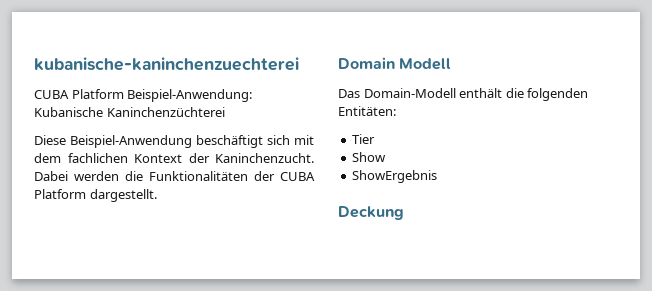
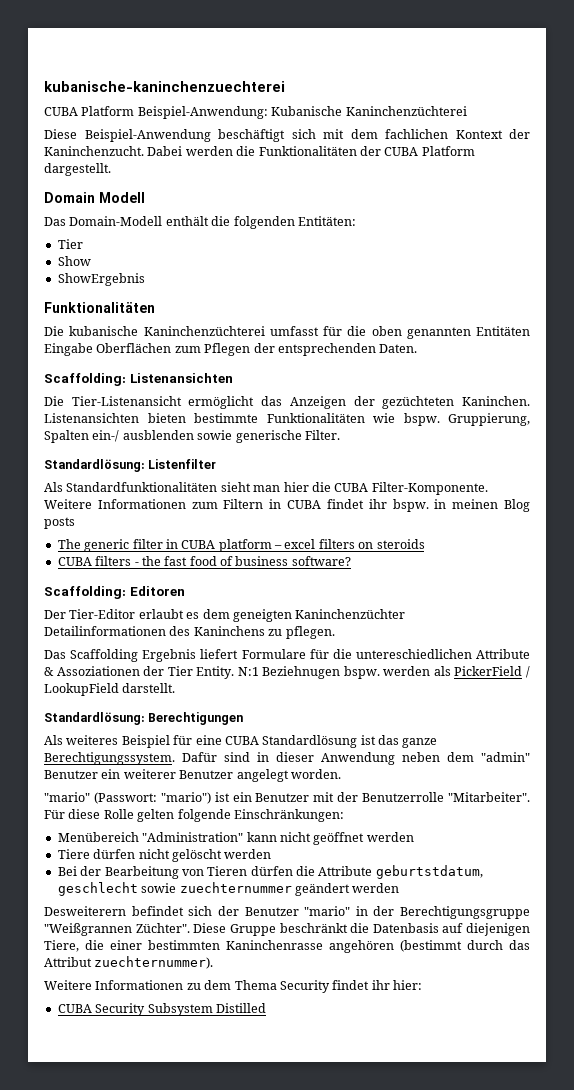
  ShowErgebnis
- Deckung
+ Funktionalitäten
+ Die kubanische Kaninchenzüchterei umfasst für die oben genannten Entitäten Eingabe Oberflächen zum Pflegen der entsprechenden Daten.
+ Scaffolding: Listenansichten
+ Die Tier-Listenansicht ermöglicht das Anzeigen der gezüchteten Kaninchen. Listenansichten bieten bestimmte Funktionalitäten wie bspw. Gruppierung, Spalten ein-/ ausblenden sowie generische Filter.
+ Standardlösung: Listenfilter
+ Als Standardfunktionalitäten sieht man hier die CUBA Filter-Komponente. Weitere Informationen zum Filtern in CUBA findet ihr bspw. in meinen Blog posts
+ The generic filter in CUBA platform – excel filters on steroids
+ CUBA filters - the fast food of business software?
+ Scaffolding: Editoren
+ Der Tier-Editor erlaubt es dem geneigten Kaninchenzüchter Detailinformationen des Kaninchens zu pflegen.
+ Das Scaffolding Ergebnis liefert Formulare für die untereschiedlichen Attribute & Assoziationen der Tier Entity. N:1 Beziehnugen bspw. werden als PickerField / LookupField darstellt.
+ Standardlösung: Berechtigungen
+ Als weiteres Beispiel für eine CUBA Standardlösung ist das ganze Berechtigungssystem. Dafür sind in dieser Anwendung neben dem "admin" Benutzer ein weiterer Benutzer angelegt worden.
+ "mario" (Passwort: "mario") ist ein Benutzer mit der Benutzerrolle "Mitarbeiter". Für diese Rolle gelten folgende Einschränkungen:
+ Menübereich "Administration" kann nicht geöffnet werden
+ Tiere dürfen nicht gelöscht werden
+ Bei der Bearbeitung von Tieren dürfen die Attribute geburtstdatum, geschlecht sowie zuechternummer geändert werden
+ Desweiterern befindet sich der Benutzer "mario" in der Berechtigungsgruppe "Weißgrannen Züchter". Diese Gruppe beschränkt die Datenbasis auf diejenigen Tiere, die einer bestimmten Kaninchenrasse angehören (bestimmt durch das Attribut zuechternummer).
+ Weitere Informationen zu dem Thema Security findet ihr hier:
+ CUBA Security Subsystem Distilled

